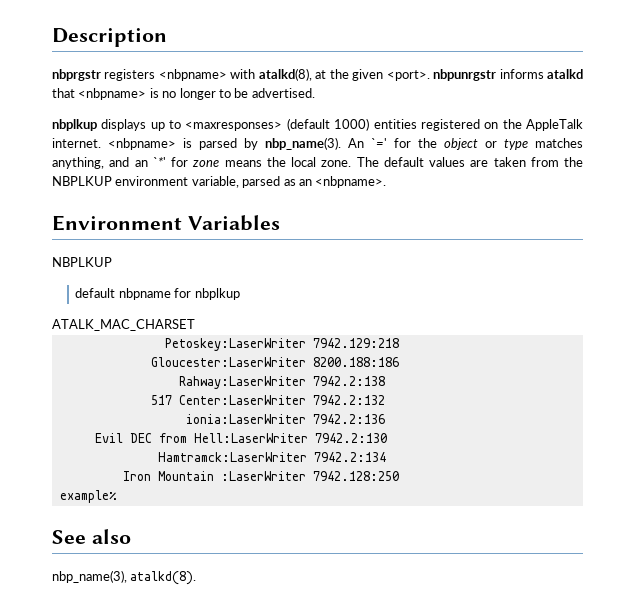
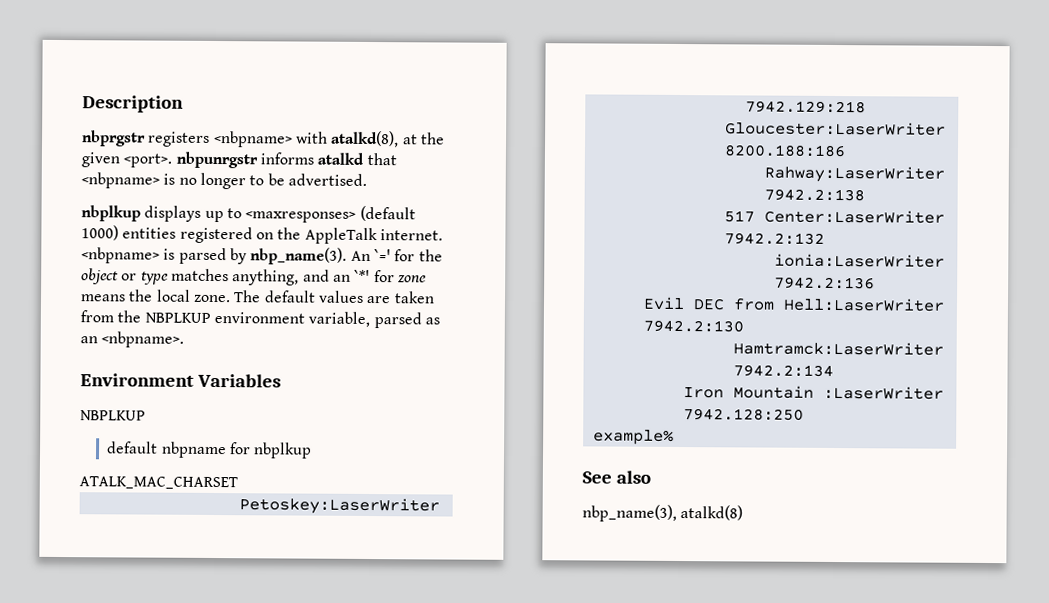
- nbp_name(3), atalkd(8).
+ nbp_name(3), atalkd(8)

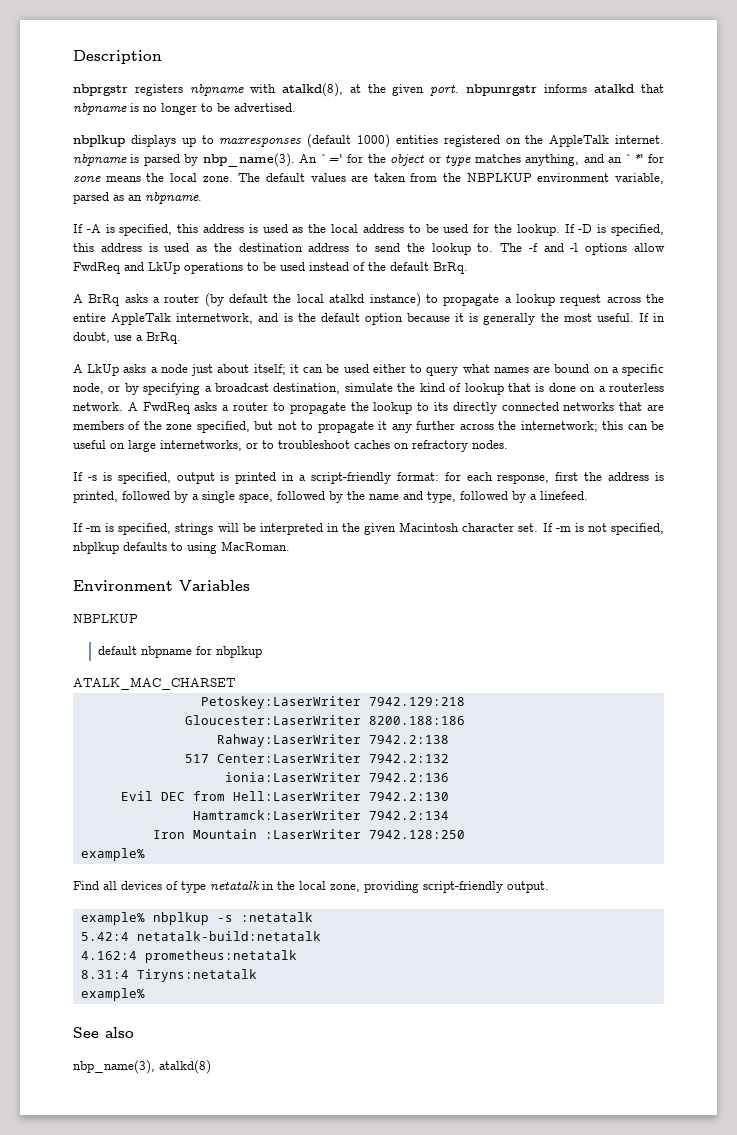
- nbprgstr registers <nbpname> with atalkd(8), at the given <port>. nbpunrgstr informs atalkd that <nbpname> is no longer to be advertised.
+ nbprgstr registers nbpname with atalkd(8), at the given port. nbpunrgstr informs atalkd that nbpname is no longer to be advertised.
- nbplkup displays up to <maxresponses> (default 1000) entities registered on the AppleTalk internet. <nbpname> is parsed by nbp_name(3).
+ nbplkup displays up to maxresponses (default 1000) entities registered on the AppleTalk internet. nbpname is parsed by nbp_name(3).
- The default values are taken from the NBPLKUP environment variable, parsed as an <nbpname>.
+ The default values are taken from the NBPLKUP environment variable, parsed as an nbpname.
+ If -A is specified, this address is used as the local address to be used for the lookup. If -D is specified, this address is used as the destination address to send the lookup to. The -f and -l options allow FwdReq and LkUp operations to be used instead of the default BrRq.
+ A BrRq asks a router (by default the local atalkd instance) to propagate a lookup request across the entire AppleTalk internetwork, and is the default option because it is generally the most useful. If in doubt, use a BrRq.
+ A LkUp asks a node just about itself; it can be used either to query what names are bound on a specific node, or by specifying a broadcast destination, simulate the kind of lookup that is done on a routerless network. A FwdReq asks a router to propagate the lookup to its directly connected networks that are members of the zone specified, but not to propagate it any further across the internetwork; this can be useful on large internetworks, or to troubleshoot caches on refractory nodes.
+ If -s is specified, output is printed in a script-friendly format: for each response, first the address is printed, followed by a single space, followed by the name and type, followed by a linefeed.
+ If -m is specified, strings will be interpreted in the given Macintosh character set. If -m is not specified, nbplkup defaults to using MacRoman.
+ Find all devices of type netatalk in the local zone, providing script-friendly output.
+ example% nbplkup -s :netatalk
+ 5.42:4 netatalk-build:netatalk
+ 4.162:4 prometheus:netatalk
+ 8.31:4 Tiryns:netatalk
+ example%

